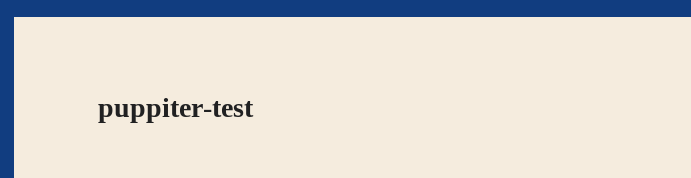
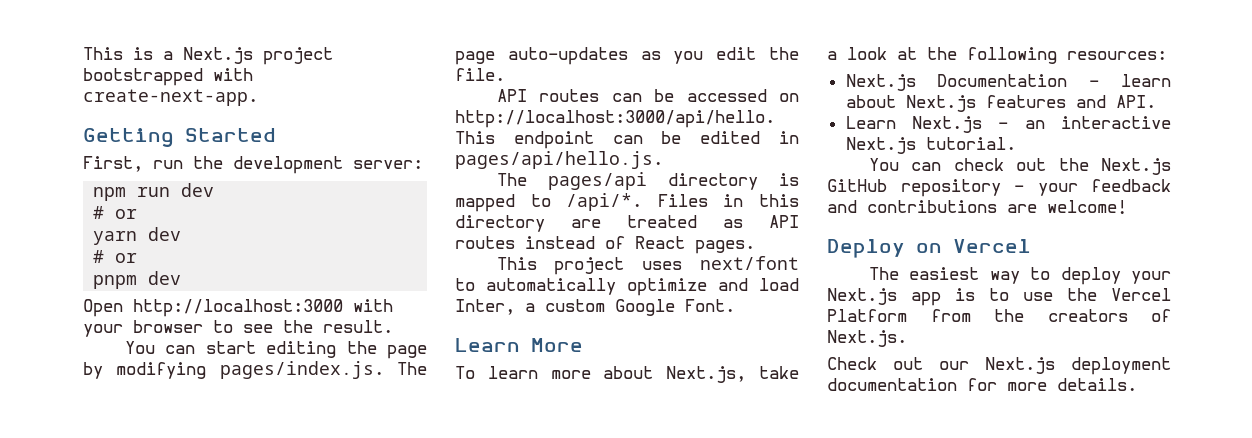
- puppiter-test
+ This is a Next.js project bootstrapped with create-next-app.
+ Getting Started
+ First, run the development server:
+ npm run dev
+ # or
+ yarn dev
+ # or
+ pnpm dev
+ Open http://localhost:3000 with your browser to see the result.
+ You can start editing the page by modifying pages/index.js. The page auto-updates as you edit the file.
+ API routes can be accessed on http://localhost:3000/api/hello. This endpoint can be edited in pages/api/hello.js.
+ The pages/api directory is mapped to /api/*. Files in this directory are treated as API routes instead of React pages.
+ This project uses next/font to automatically optimize and load Inter, a custom Google Font.
+ Learn More
+ To learn more about Next.js, take a look at the following resources:
+ Next.js Documentation - learn about Next.js features and API.
+ Learn Next.js - an interactive Next.js tutorial.
+ You can check out the Next.js GitHub repository - your feedback and contributions are welcome!
+ Deploy on Vercel
+ The easiest way to deploy your Next.js app is to use the Vercel Platform from the creators of Next.js.
+ Check out our Next.js deployment documentation for more details.

